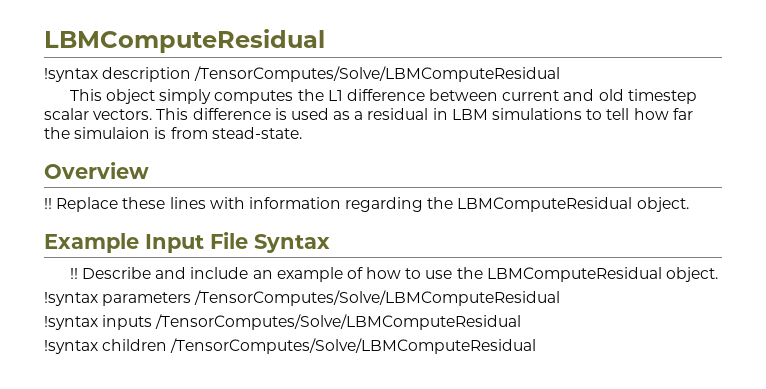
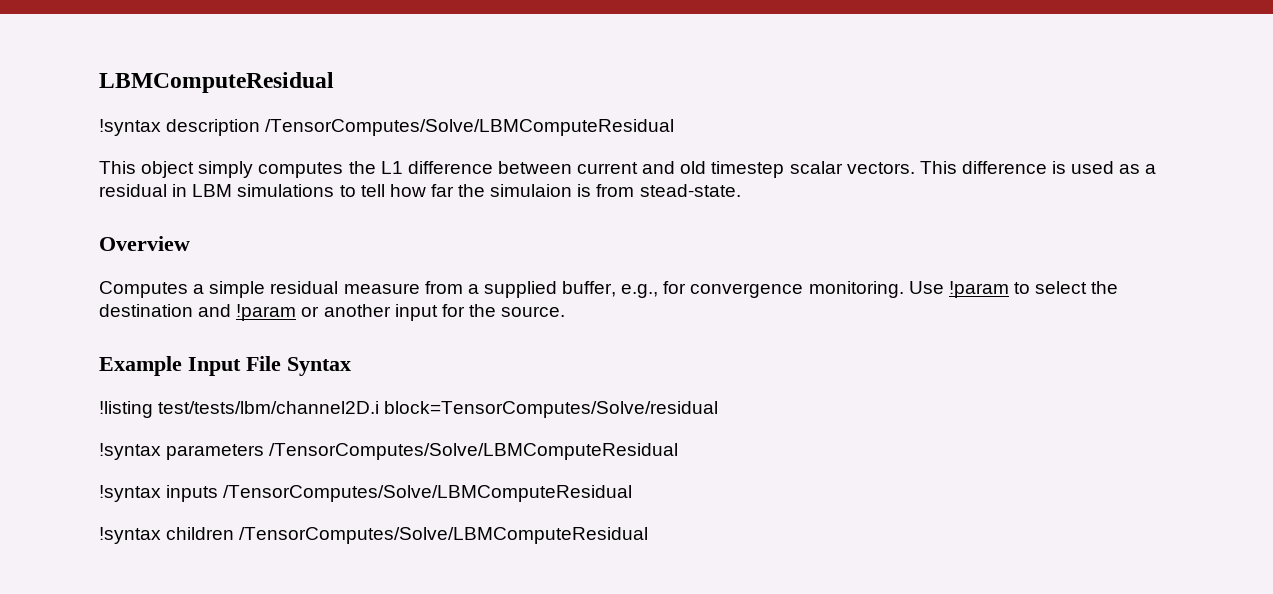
- !! Replace these lines with information regarding the LBMComputeResidual object.
+ Computes a simple residual measure from a supplied buffer, e.g., for convergence monitoring. Use !param to select the destination and !param or another input for the source.
  Example Input File Syntax
- !! Describe and include an example of how to use the LBMComputeResidual object.
+ !listing test/tests/lbm/channel2D.i block=TensorComputes/Solve/residual

